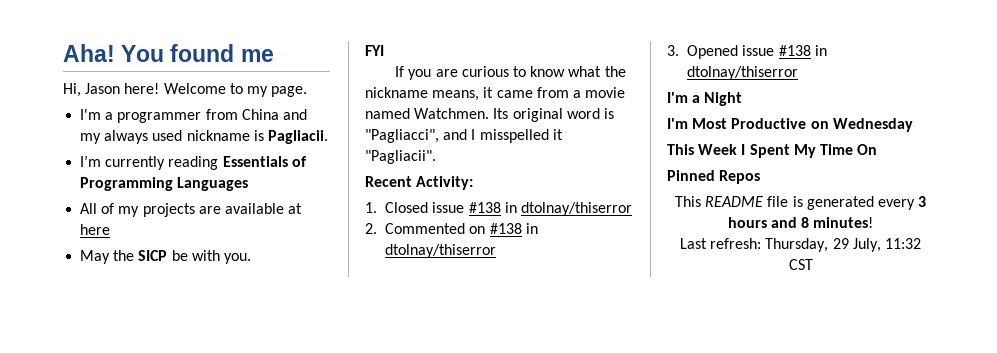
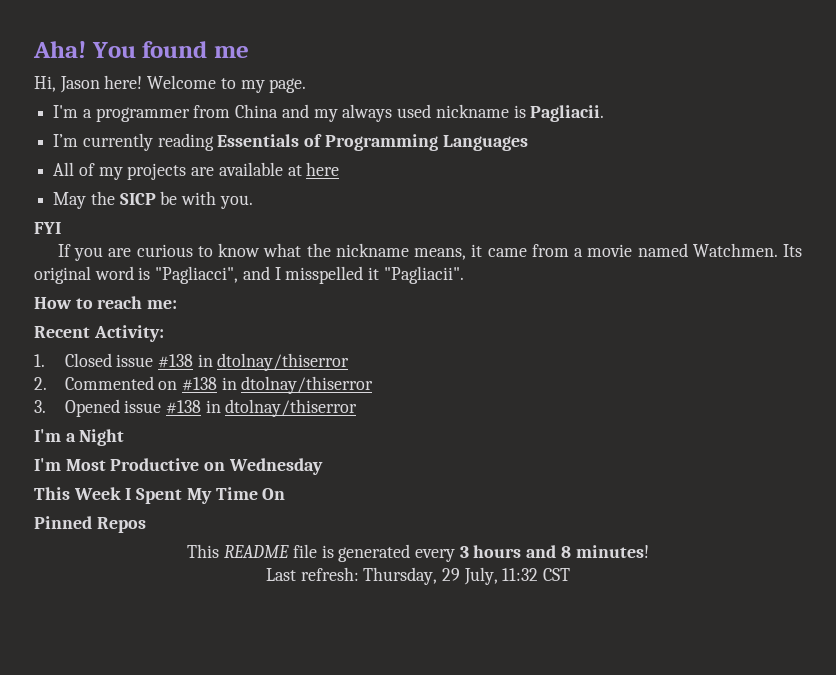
+ How to reach me:

